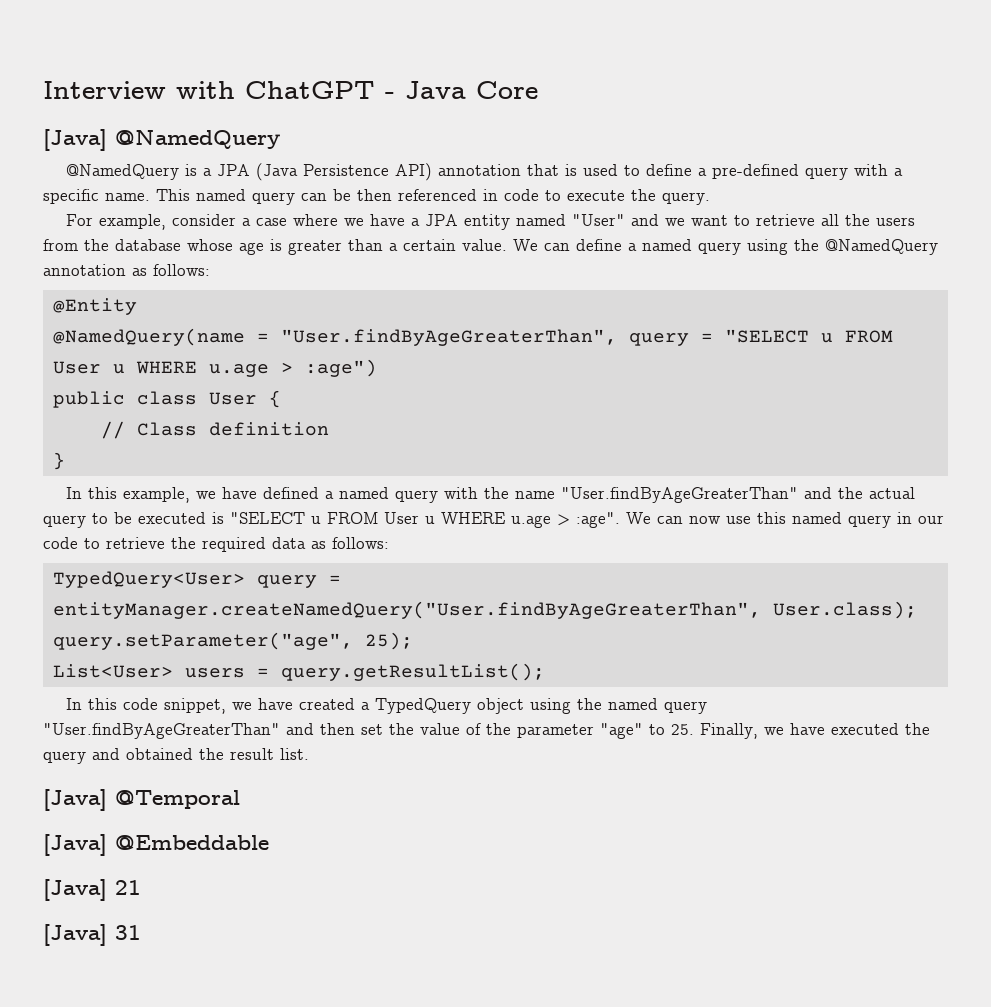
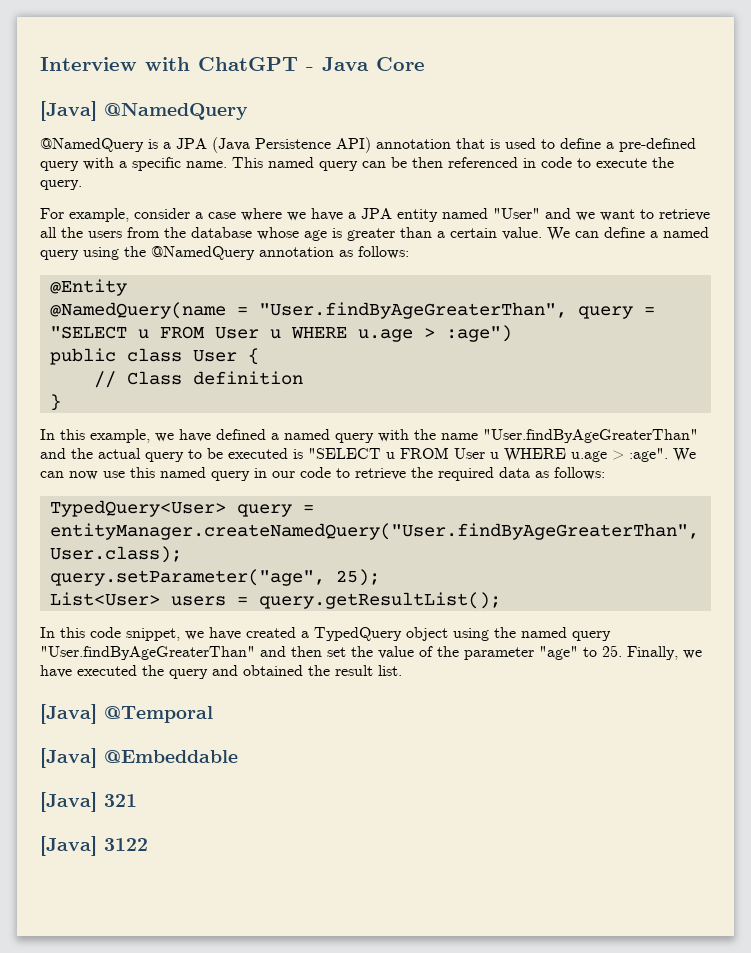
- [Java] 21
- [Java] 31
+ [Java] 321
+ [Java] 3122

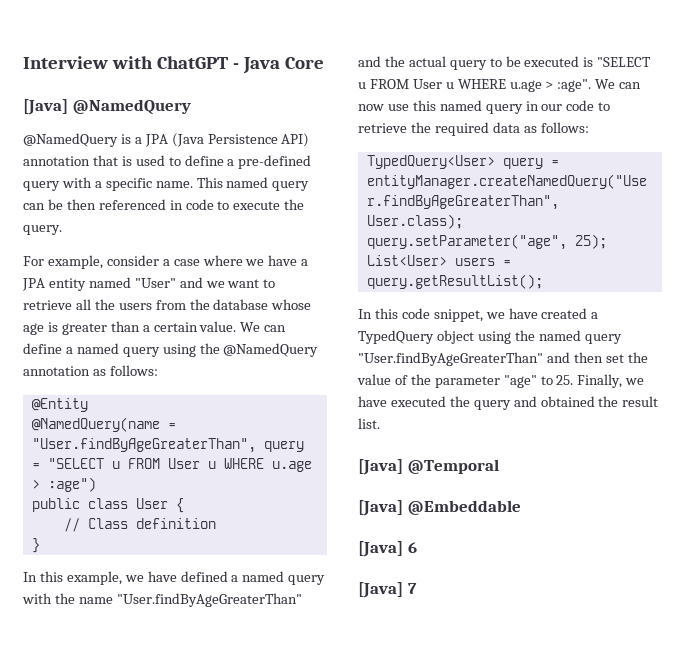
- [Java] 321
- [Java] 3122
+ [Java] 6
+ [Java] 7

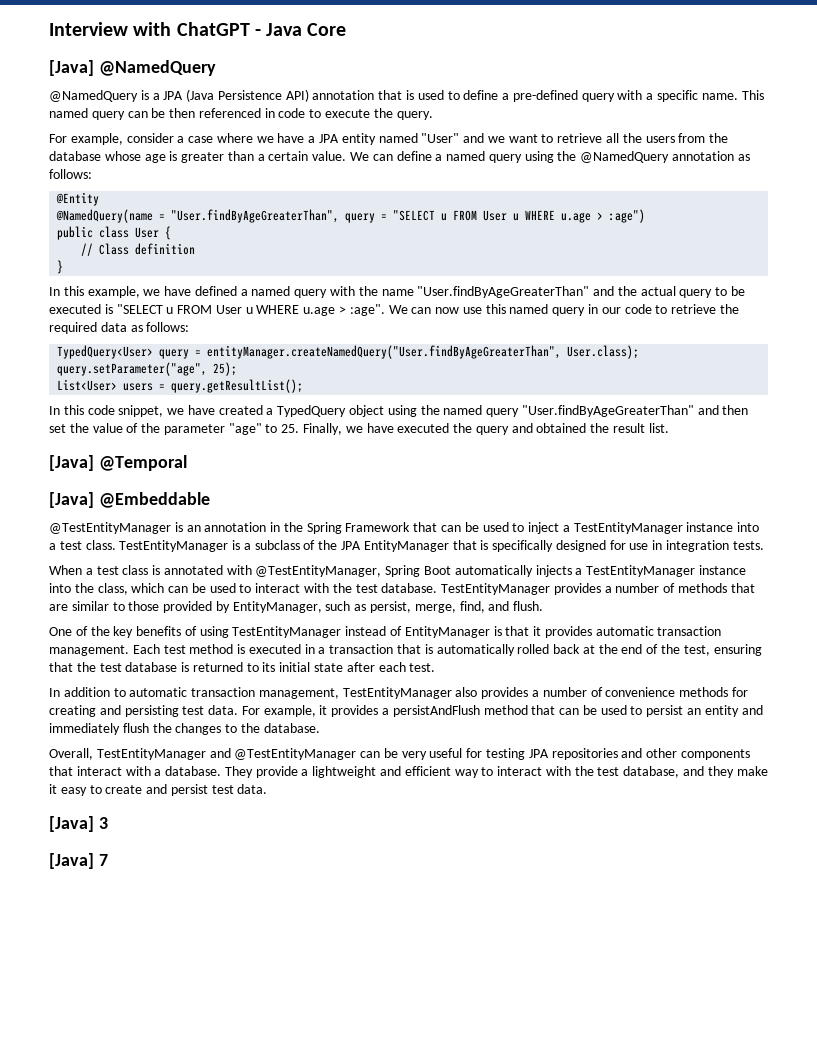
- [Java] 6
+ @TestEntityManager is an annotation in the Spring Framework that can be used to inject a TestEntityManager instance into a test class. TestEntityManager is a subclass of the JPA EntityManager that is specifically designed for use in integration tests.
+ When a test class is annotated with @TestEntityManager, Spring Boot automatically injects a TestEntityManager instance into the class, which can be used to interact with the test database. TestEntityManager provides a number of methods that are similar to those provided by EntityManager, such as persist, merge, find, and flush.
+ One of the key benefits of using TestEntityManager instead of EntityManager is that it provides automatic transaction management. Each test method is executed in a transaction that is automatically rolled back at the end of the test, ensuring that the test database is returned to its initial state after each test.
+ In addition to automatic transaction management, TestEntityManager also provides a number of convenience methods for creating and persisting test data. For example, it provides a persistAndFlush method that can be used to persist an entity and immediately flush the changes to the database.
+ Overall, TestEntityManager and @TestEntityManager can be very useful for testing JPA repositories and other components that interact with a database. They provide a lightweight and efficient way to interact with the test database, and they make it easy to create and persist test data.
+ [Java] 3

